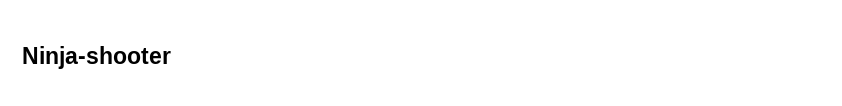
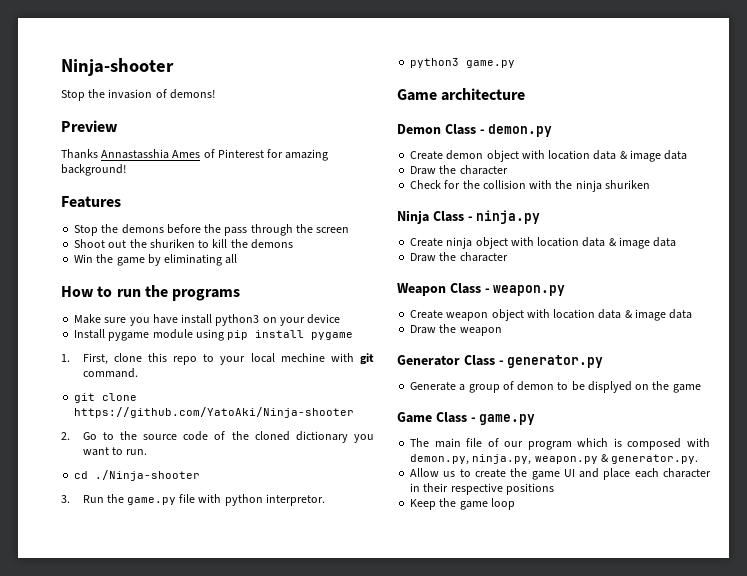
+ Stop the invasion of demons!
+ Preview
+ Thanks Annastasshia Ames of Pinterest for amazing background!
+ Features
+ Stop the demons before the pass through the screen
+ Shoot out the shuriken to kill the demons
+ Win the game by eliminating all
+ How to run the programs
+ Make sure you have install python3 on your device
+ Install pygame module using pip install pygame
+ 1. First, clone this repo to your local mechine with git command.
+ git clone https://github.com/YatoAki/Ninja-shooter
+ 2. Go to the source code of the cloned dictionary you want to run.
+ cd ./Ninja-shooter
+ 3. Run the game.py file with python interpretor.
+ python3 game.py
+ Game architecture
+ Demon Class - demon.py
+ Create demon object with location data & image data
+ Draw the character
+ Check for the collision with the ninja shuriken
+ Ninja Class - ninja.py
+ Create ninja object with location data & image data
+ Draw the character
+ Weapon Class - weapon.py
+ Create weapon object with location data & image data
+ Draw the weapon
+ Generator Class - generator.py
+ Generate a group of demon to be displyed on the game
+ Game Class - game.py
+ The main file of our program which is composed with demon.py, ninja.py, weapon.py & generator.py.
+ Allow us to create the game UI and place each character in their respective positions
+ Keep the game loop

